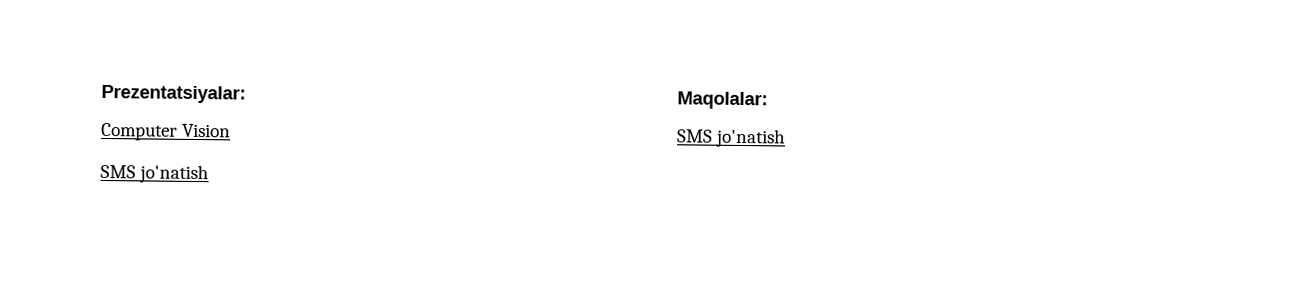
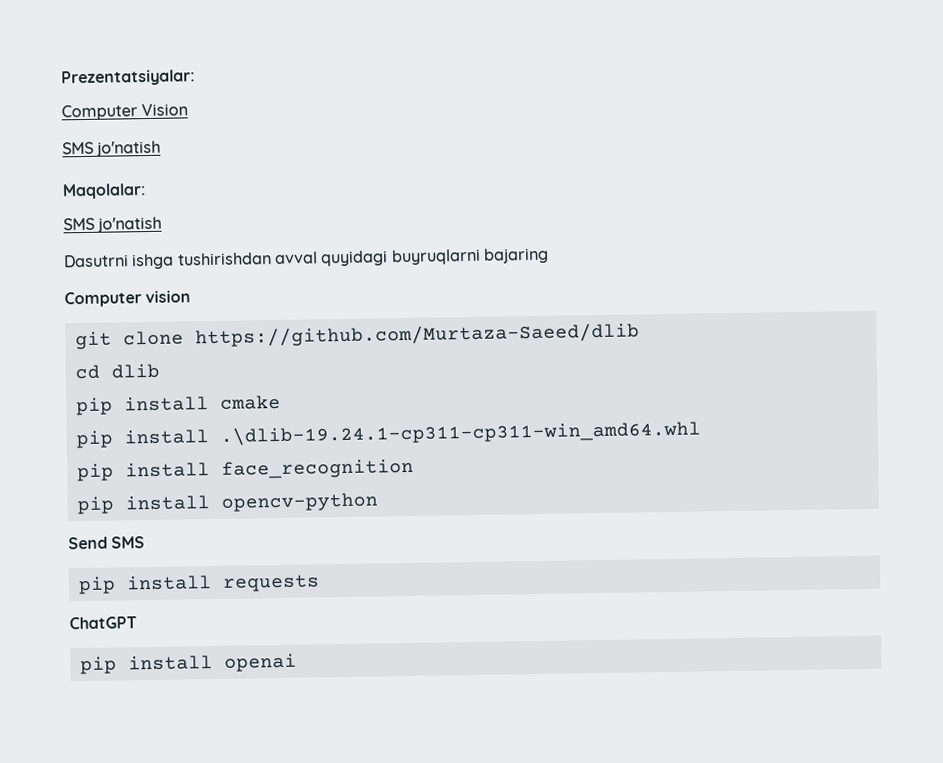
+ Dasutrni ishga tushirishdan avval quyidagi buyruqlarni bajaring
+ Computer vision
+ git clone https://github.com/Murtaza-Saeed/dlib
+ cd dlib
+ pip install cmake
+ pip install .\dlib-19.24.1-cp311-cp311-win_amd64.whl
+ pip install face_recognition
+ pip install opencv-python
+ Send SMS
+ pip install requests
+ ChatGPT
+ pip install openai

